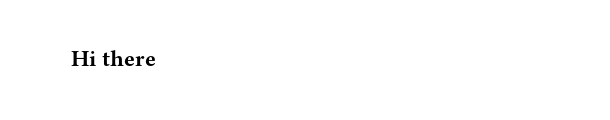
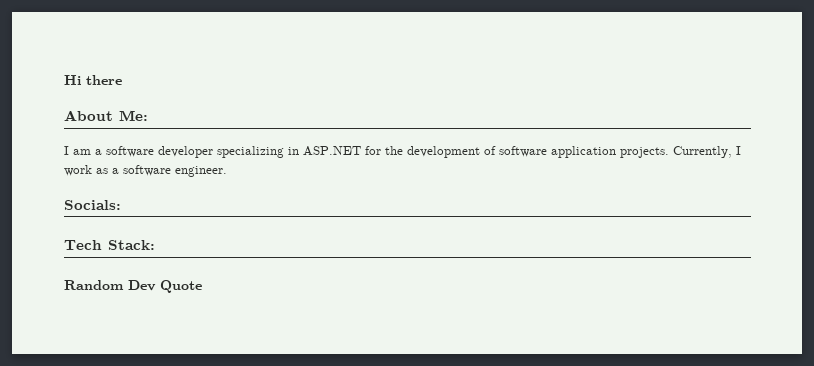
+ About Me:
+ I am a software developer specializing in ASP.NET for the development of software application projects. Currently, I work as a software engineer.
+ Socials:
+ Tech Stack:
+ Random Dev Quote

